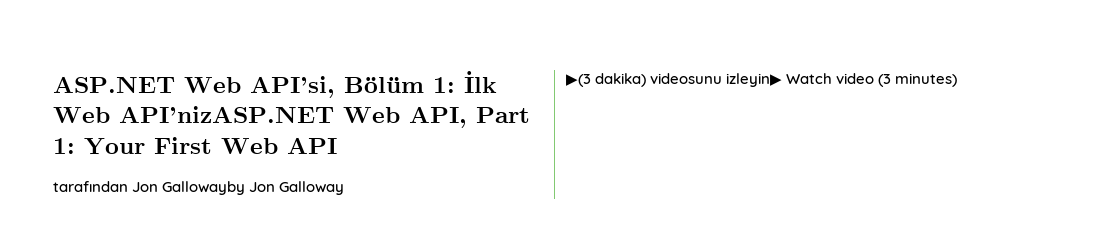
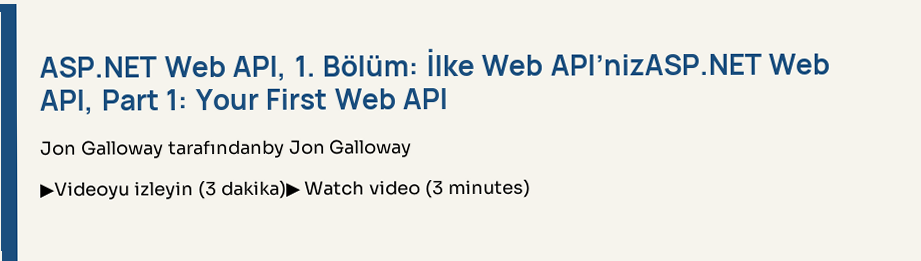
- ASP.NET Web API’si, Bölüm 1: İlk Web API’nizASP.NET Web API, Part 1: Your First Web API
+ ASP.NET Web API, 1. Bölüm: İlke Web API’nizASP.NET Web API, Part 1: Your First Web API
- tarafından Jon Gallowayby Jon Galloway
+ Jon Galloway tarafındanby Jon Galloway
- ▶(3 dakika) videosunu izleyin▶ Watch video (3 minutes)
+ ▶Videoyu izleyin (3 dakika)▶ Watch video (3 minutes)

